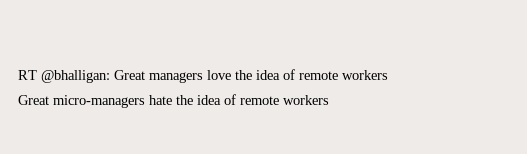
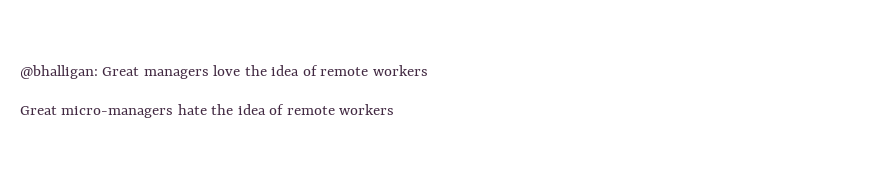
- RT @bhalligan: Great managers love the idea of remote workers
+ @bhalligan: Great managers love the idea of remote workers

